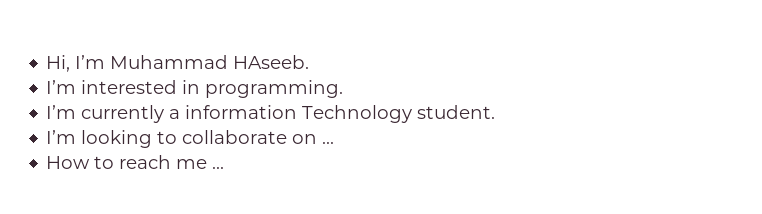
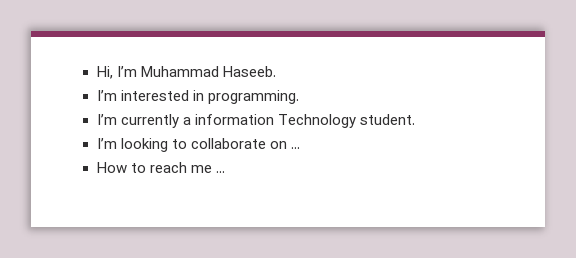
- Hi, I’m Muhammad HAseeb.
+ Hi, I’m Muhammad Haseeb.

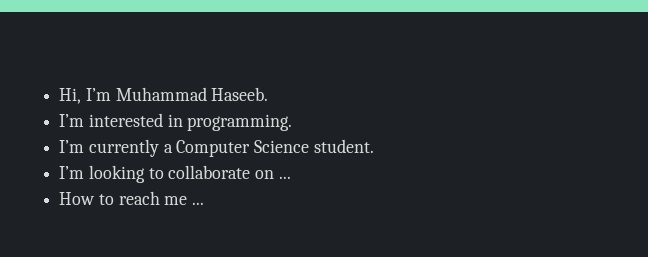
- I’m currently a information Technology student.
+ I’m currently a Computer Science student.

